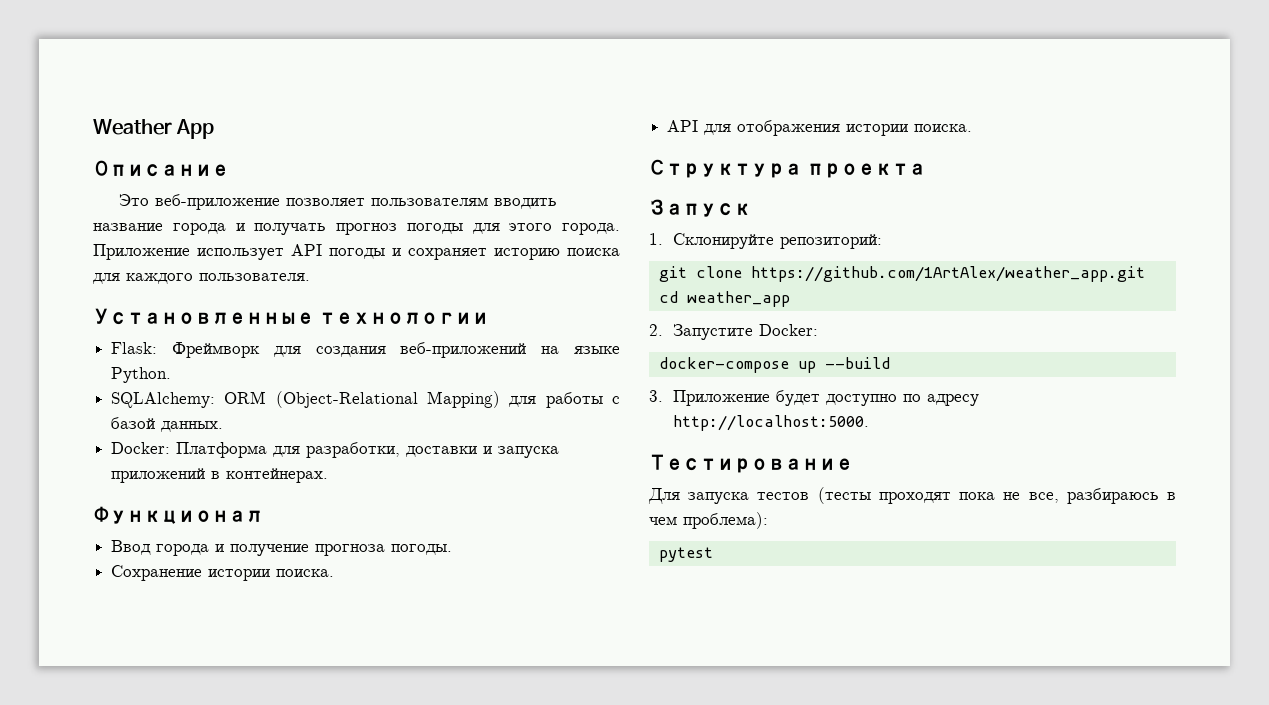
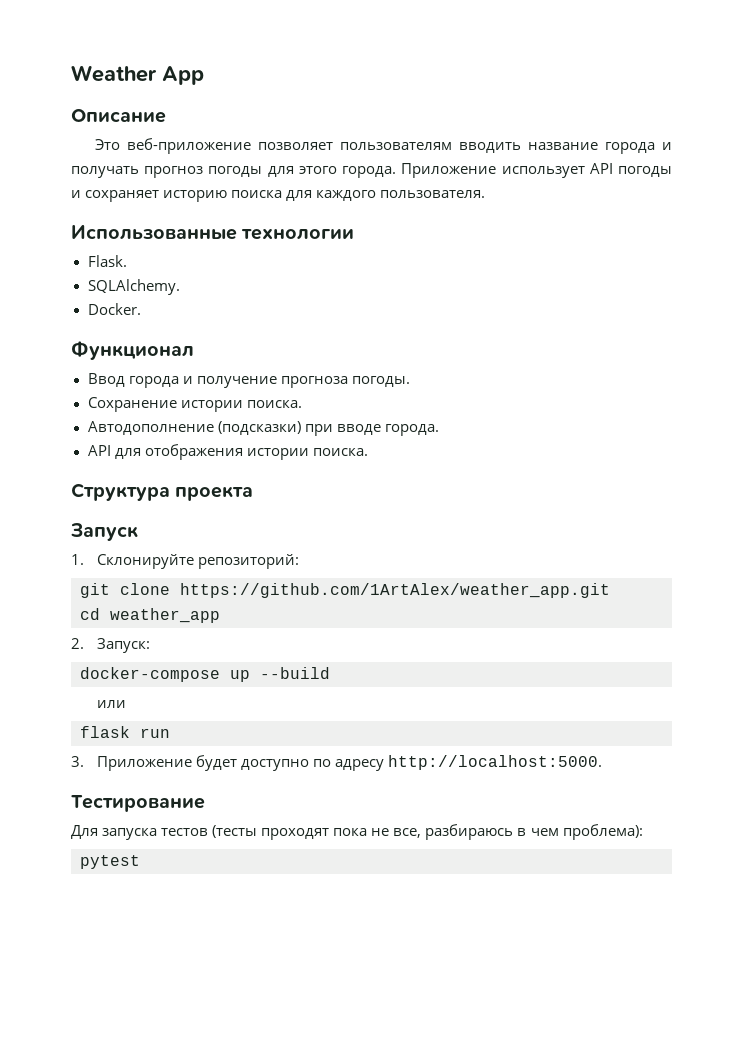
- Установленные технологии
+ Использованные технологии
- Flask: Фреймворк для создания веб-приложений на языке Python.
- SQLAlchemy: ORM (Object-Relational Mapping) для работы с базой данных.
- Docker: Платформа для разработки, доставки и запуска приложений в контейнерах.
+ Flask.
+ SQLAlchemy.
+ Docker.
+ Автодополнение (подсказки) при вводе города.
- 2. Запустите Docker:
+ 2. Запуск:
+ или
+ flask run

